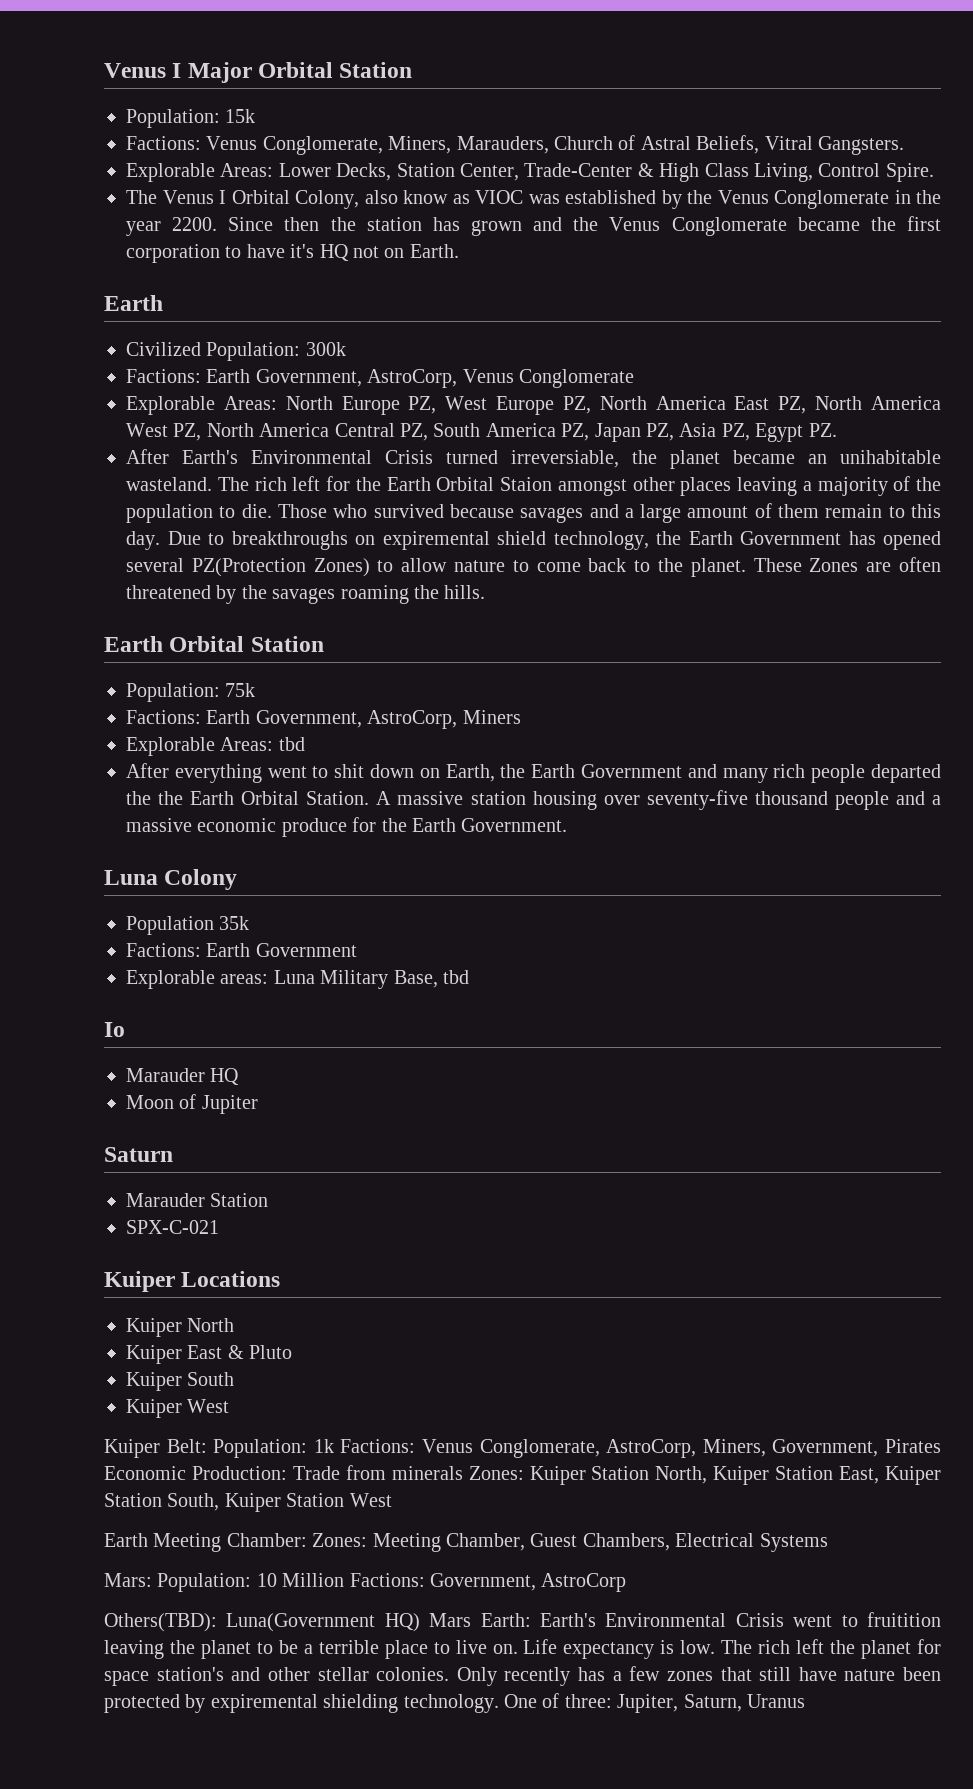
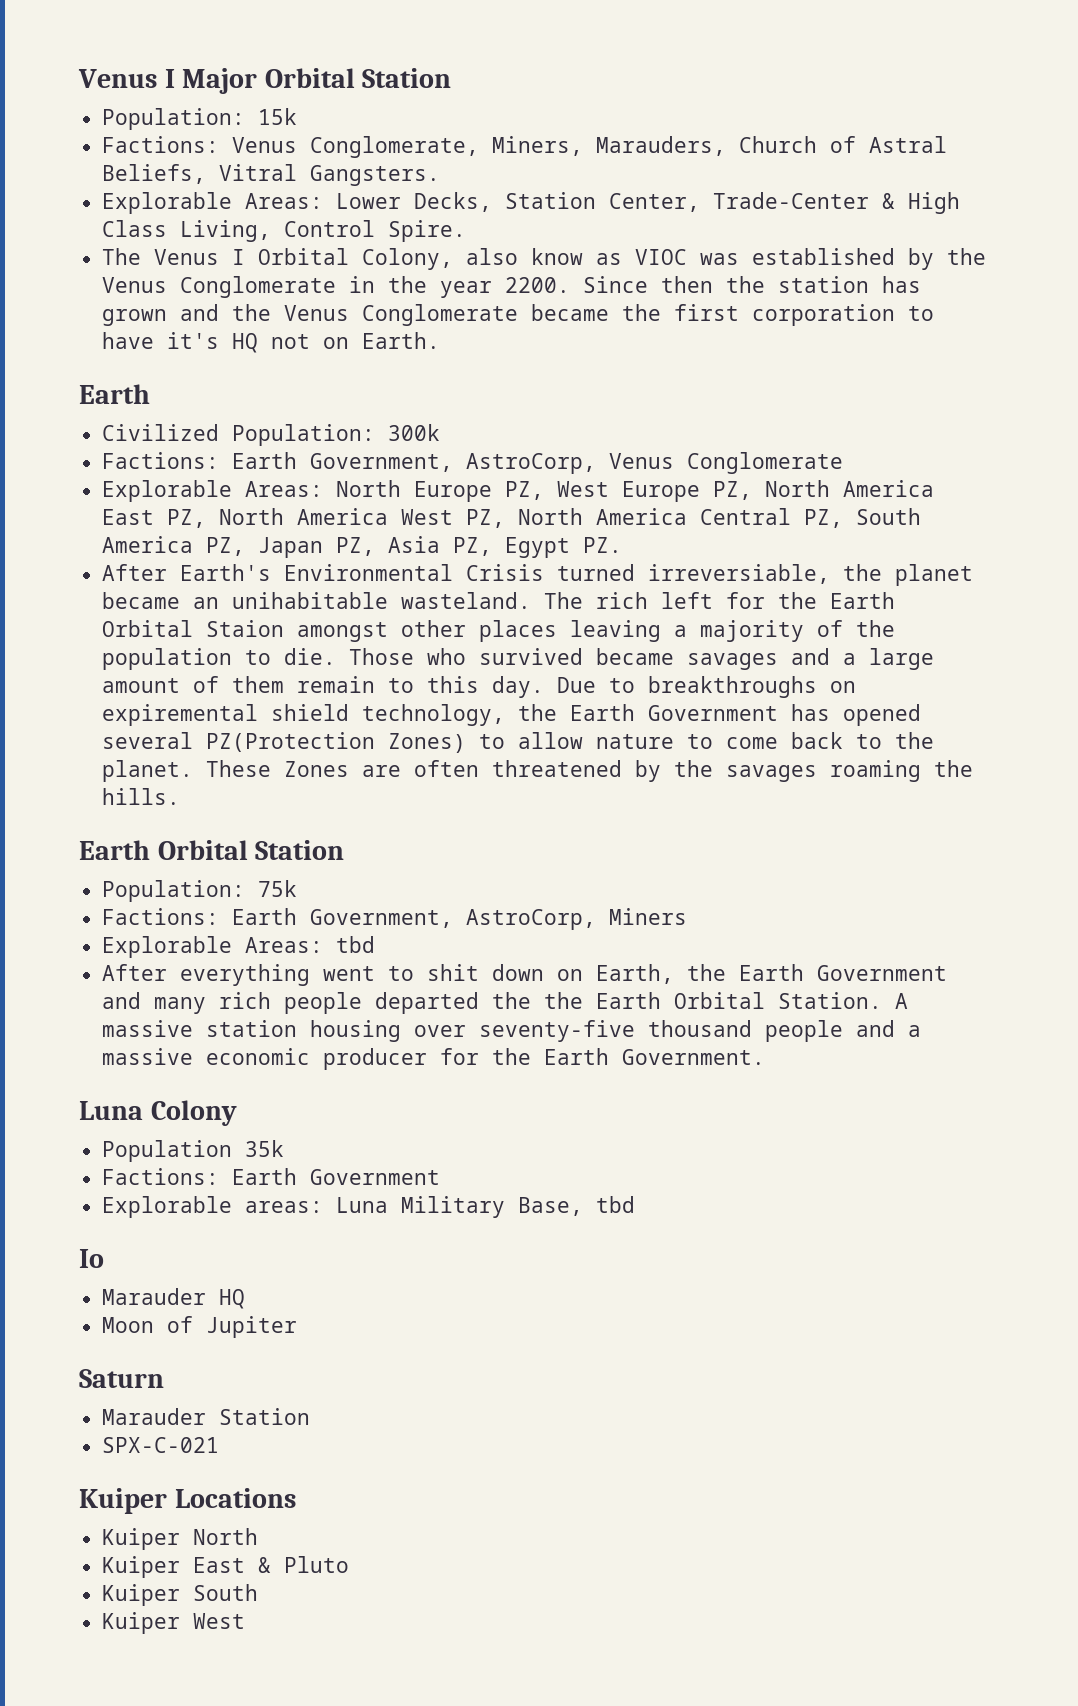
- Those who survived because savages and a large amount of them remain to this day.
+ Those who survived became savages and a large amount of them remain to this day.
- A massive station housing over seventy-five thousand people and a massive economic produce for the Earth Government.
+ A massive station housing over seventy-five thousand people and a massive economic producer for the Earth Government.
- Kuiper Belt: Population: 1k Factions: Venus Conglomerate, AstroCorp, Miners, Government, Pirates Economic Production: Trade from minerals Zones: Kuiper Station North, Kuiper Station East, Kuiper Station South, Kuiper Station West
- Earth Meeting Chamber: Zones: Meeting Chamber, Guest Chambers, Electrical Systems
- Mars: Population: 10 Million Factions: Government, AstroCorp
- Others(TBD): Luna(Government HQ) Mars Earth: Earth's Environmental Crisis went to fruitition leaving the planet to be a terrible place to live on. Life expectancy is low. The rich left the planet for space station's and other stellar colonies. Only recently has a few zones that still have nature been protected by expiremental shielding technology. One of three: Jupiter, Saturn, Uranus

